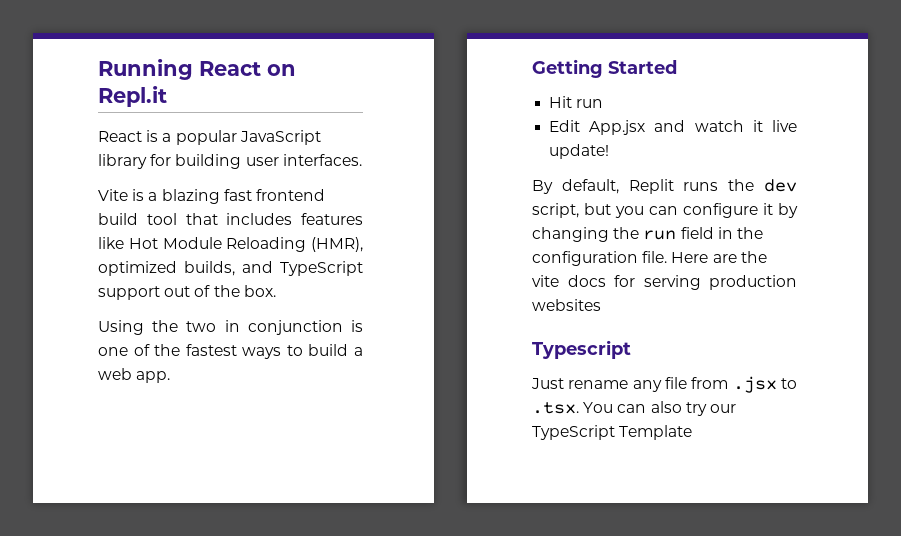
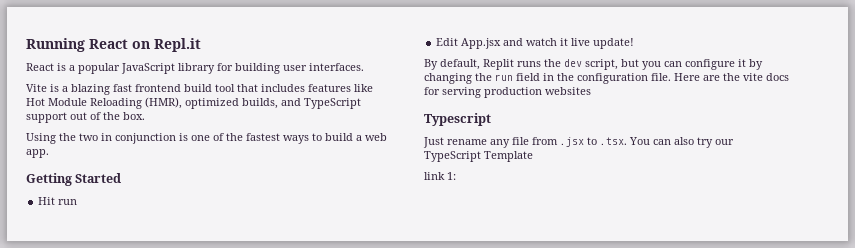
+ link 1:

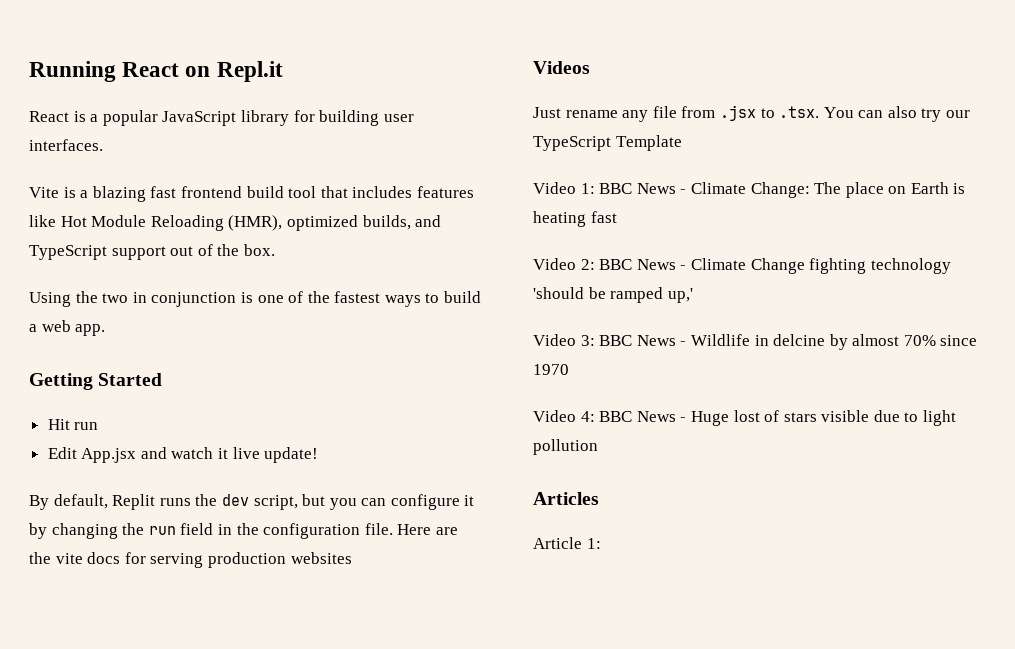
- Typescript
+ Videos
- link 1:
+ Video 1: BBC News - Climate Change: The place on Earth is heating fast
+ Video 2: BBC News - Climate Change fighting technology 'should be ramped up,'
+ Video 3: BBC News - Wildlife in delcine by almost 70% since 1970
+ Video 4: BBC News - Huge lost of stars visible due to light pollution
+ Articles
+ Article 1:

